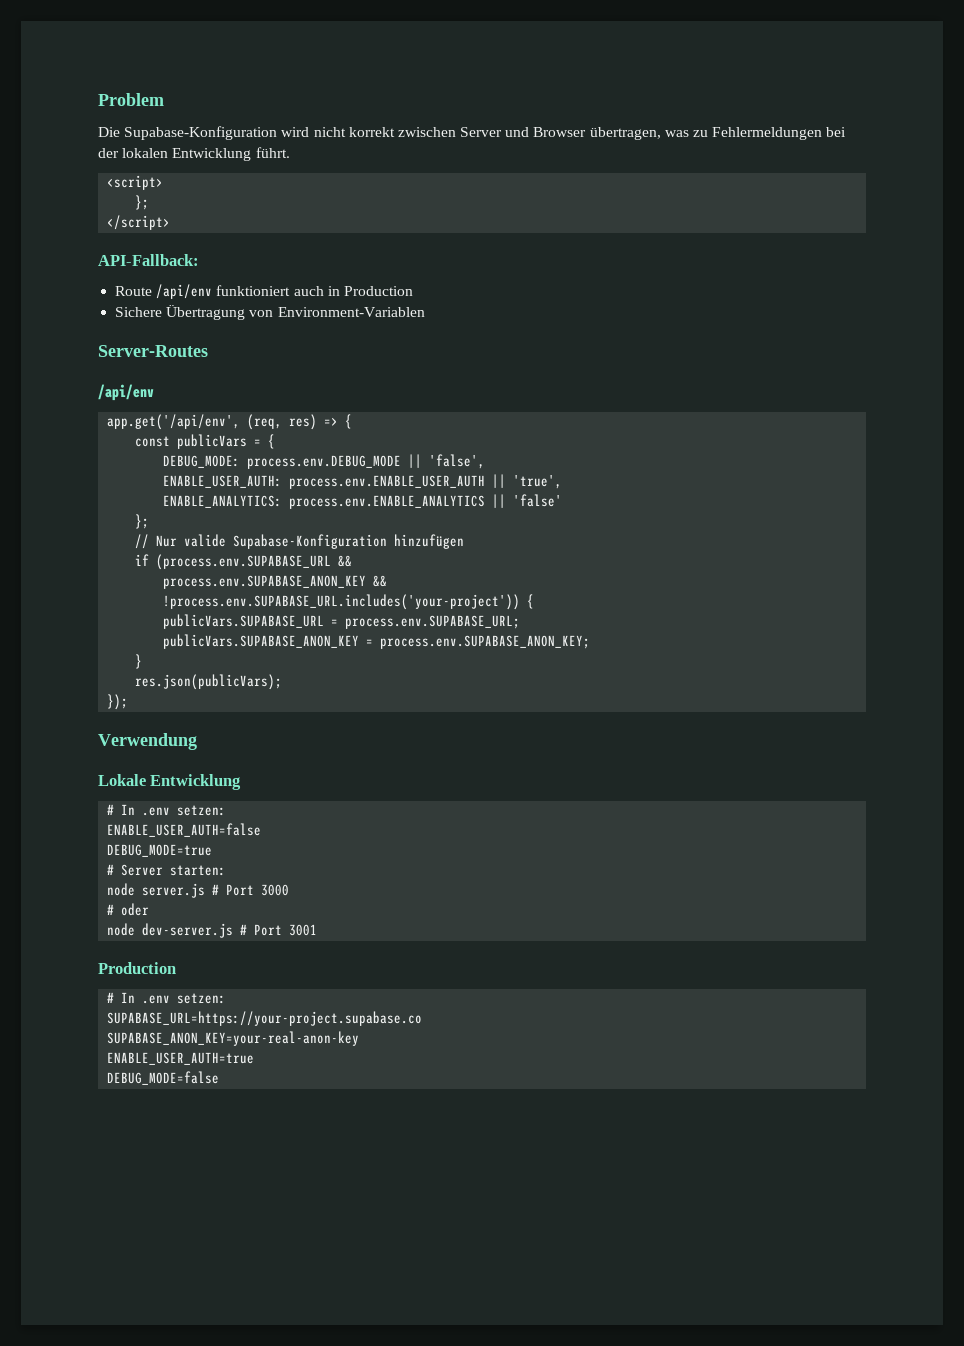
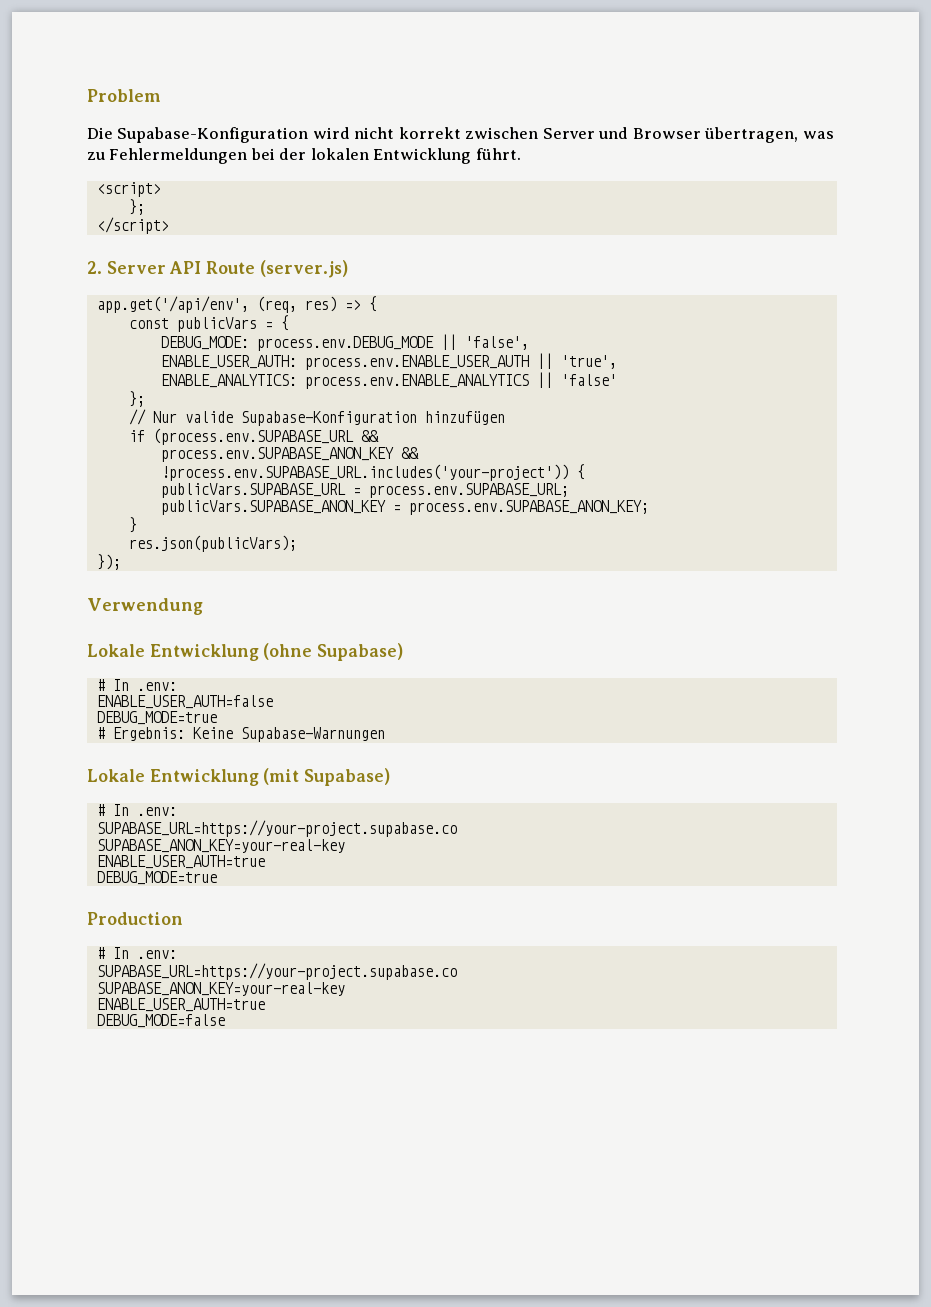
- API-Fallback:
- Route /api/env funktioniert auch in Production
- Sichere Übertragung von Environment-Variablen
- Server-Routes
- /api/env
+ 2. Server API Route (server.js)
- Lokale Entwicklung
- # In .env setzen:
+ Lokale Entwicklung (ohne Supabase)
+ # In .env:
- # Server starten:
- node server.js # Port 3000
- # oder
- node dev-server.js # Port 3001
+ # Ergebnis: Keine Supabase-Warnungen
+ Lokale Entwicklung (mit Supabase)
+ # In .env:
+ SUPABASE_URL=https://your-project.supabase.co
+ SUPABASE_ANON_KEY=your-real-key
+ ENABLE_USER_AUTH=true
+ DEBUG_MODE=true
  Production
- # In .env setzen:
+ # In .env:
  SUPABASE_URL=https://your-project.supabase.co
- SUPABASE_ANON_KEY=your-real-anon-key
+ SUPABASE_ANON_KEY=your-real-key

